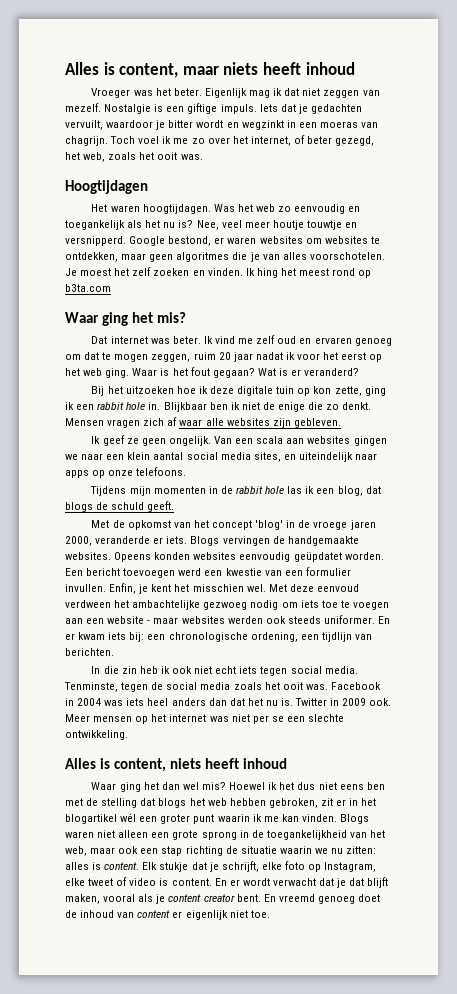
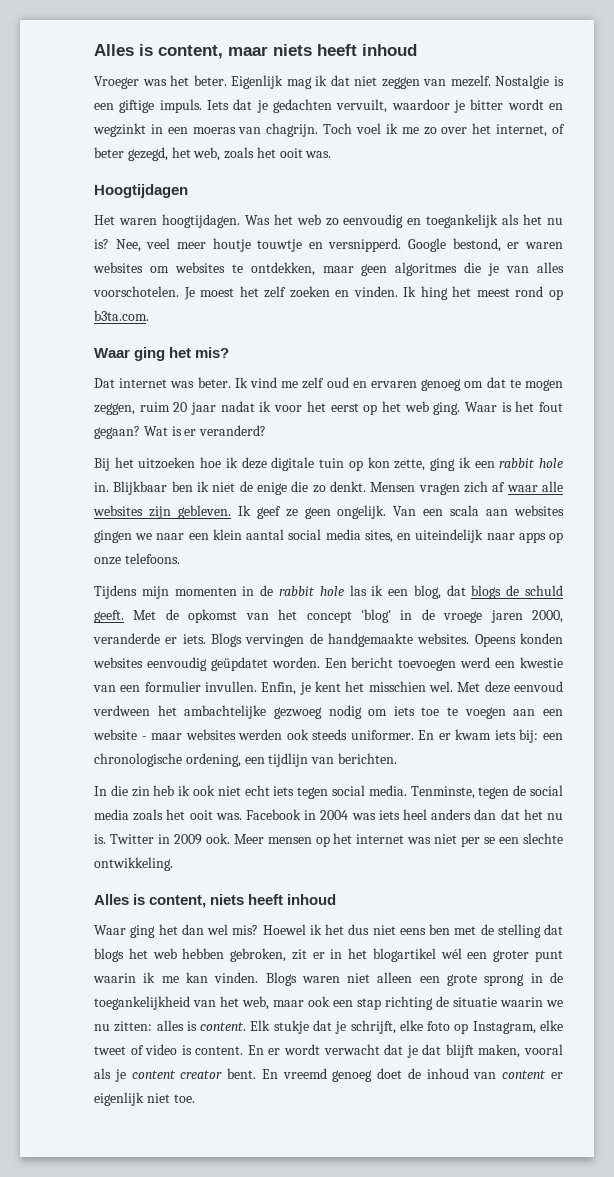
- Ik hing het meest rond op b3ta.com
+ Ik hing het meest rond op b3ta.com.
- Mensen vragen zich af waar alle websites zijn gebleven.
- Ik geef ze geen ongelijk.
+ Mensen vragen zich af waar alle websites zijn gebleven. Ik geef ze geen ongelijk.
- Tijdens mijn momenten in de rabbit hole las ik een blog, dat blogs de schuld geeft.
- Met de opkomst van het concept 'blog' in de vroege jaren 2000, veranderde er iets.
+ Tijdens mijn momenten in de rabbit hole las ik een blog, dat blogs de schuld geeft. Met de opkomst van het concept 'blog' in de vroege jaren 2000, veranderde er iets.

